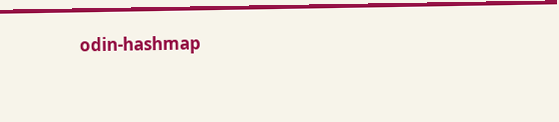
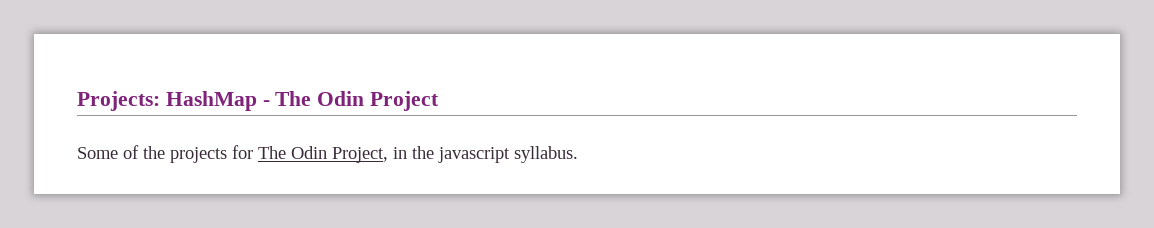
- odin-hashmap
+ Projects: HashMap - The Odin Project
+ Some of the projects for The Odin Project, in the javascript syllabus.

